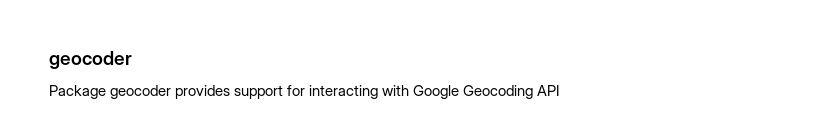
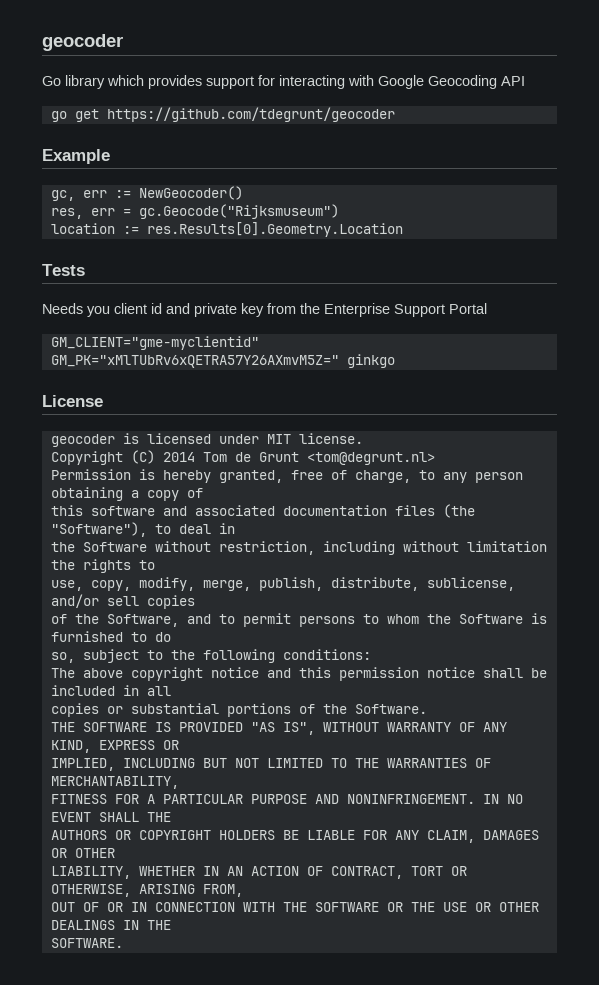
- Package geocoder provides support for interacting with Google Geocoding API
+ Go library which provides support for interacting with Google Geocoding API
+ go get https://github.com/tdegrunt/geocoder
+ Example
+ gc, err := NewGeocoder()
+ res, err = gc.Geocode("Rijksmuseum")
+ location := res.Results[0].Geometry.Location
+ Tests
+ Needs you client id and private key from the Enterprise Support Portal
+ GM_CLIENT="gme-myclientid" GM_PK="xMlTUbRv6xQETRA57Y26AXmvM5Z=" ginkgo
+ License
+ geocoder is licensed under MIT license.
+ Copyright (C) 2014 Tom de Grunt <tom@degrunt.nl>
+ Permission is hereby granted, free of charge, to any person obtaining a copy of
+ this software and associated documentation files (the "Software"), to deal in
+ the Software without restriction, including without limitation the rights to
+ use, copy, modify, merge, publish, distribute, sublicense, and/or sell copies
+ of the Software, and to permit persons to whom the Software is furnished to do
+ so, subject to the following conditions:
+ The above copyright notice and this permission notice shall be included in all
+ copies or substantial portions of the Software.
+ THE SOFTWARE IS PROVIDED "AS IS", WITHOUT WARRANTY OF ANY KIND, EXPRESS OR
+ IMPLIED, INCLUDING BUT NOT LIMITED TO THE WARRANTIES OF MERCHANTABILITY,
+ FITNESS FOR A PARTICULAR PURPOSE AND NONINFRINGEMENT. IN NO EVENT SHALL THE
+ AUTHORS OR COPYRIGHT HOLDERS BE LIABLE FOR ANY CLAIM, DAMAGES OR OTHER
+ LIABILITY, WHETHER IN AN ACTION OF CONTRACT, TORT OR OTHERWISE, ARISING FROM,
+ OUT OF OR IN CONNECTION WITH THE SOFTWARE OR THE USE OR OTHER DEALINGS IN THE
+ SOFTWARE.

